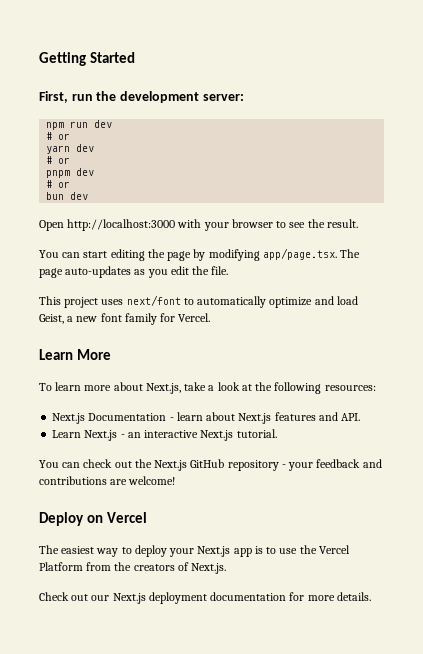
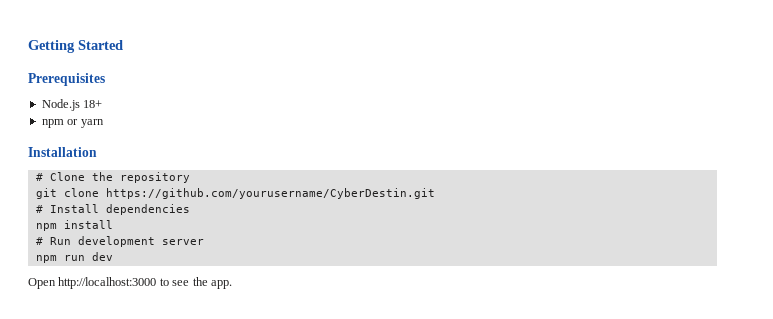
- First, run the development server:
+ Prerequisites
+ Node.js 18+
+ npm or yarn
+ Installation
+ # Clone the repository
+ git clone https://github.com/yourusername/CyberDestin.git
+ # Install dependencies
+ npm install
+ # Run development server
  npm run dev
- # or
- yarn dev
- # or
- pnpm dev
- # or
- bun dev
- Open http://localhost:3000 with your browser to see the result.
- You can start editing the page by modifying app/page.tsx. The page auto-updates as you edit the file.
- This project uses next/font to automatically optimize and load Geist, a new font family for Vercel.
- Learn More
- To learn more about Next.js, take a look at the following resources:
- Next.js Documentation - learn about Next.js features and API.
- Learn Next.js - an interactive Next.js tutorial.
- You can check out the Next.js GitHub repository - your feedback and contributions are welcome!
- Deploy on Vercel
- The easiest way to deploy your Next.js app is to use the Vercel Platform from the creators of Next.js.
- Check out our Next.js deployment documentation for more details.
+ Open http://localhost:3000 to see the app.

